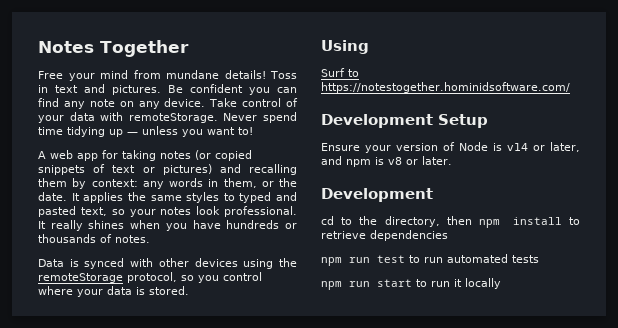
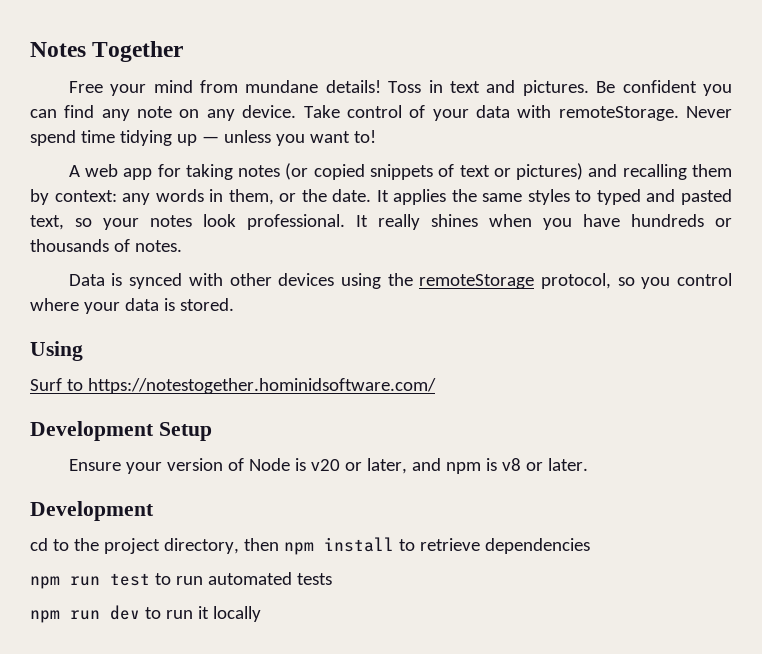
- Ensure your version of Node is v14 or later, and npm is v8 or later.
+ Ensure your version of Node is v20 or later, and npm is v8 or later.
- cd to the directory, then npm install to retrieve dependencies
+ cd to the project directory, then npm install to retrieve dependencies
- npm run start to run it locally
+ npm run dev to run it locally

